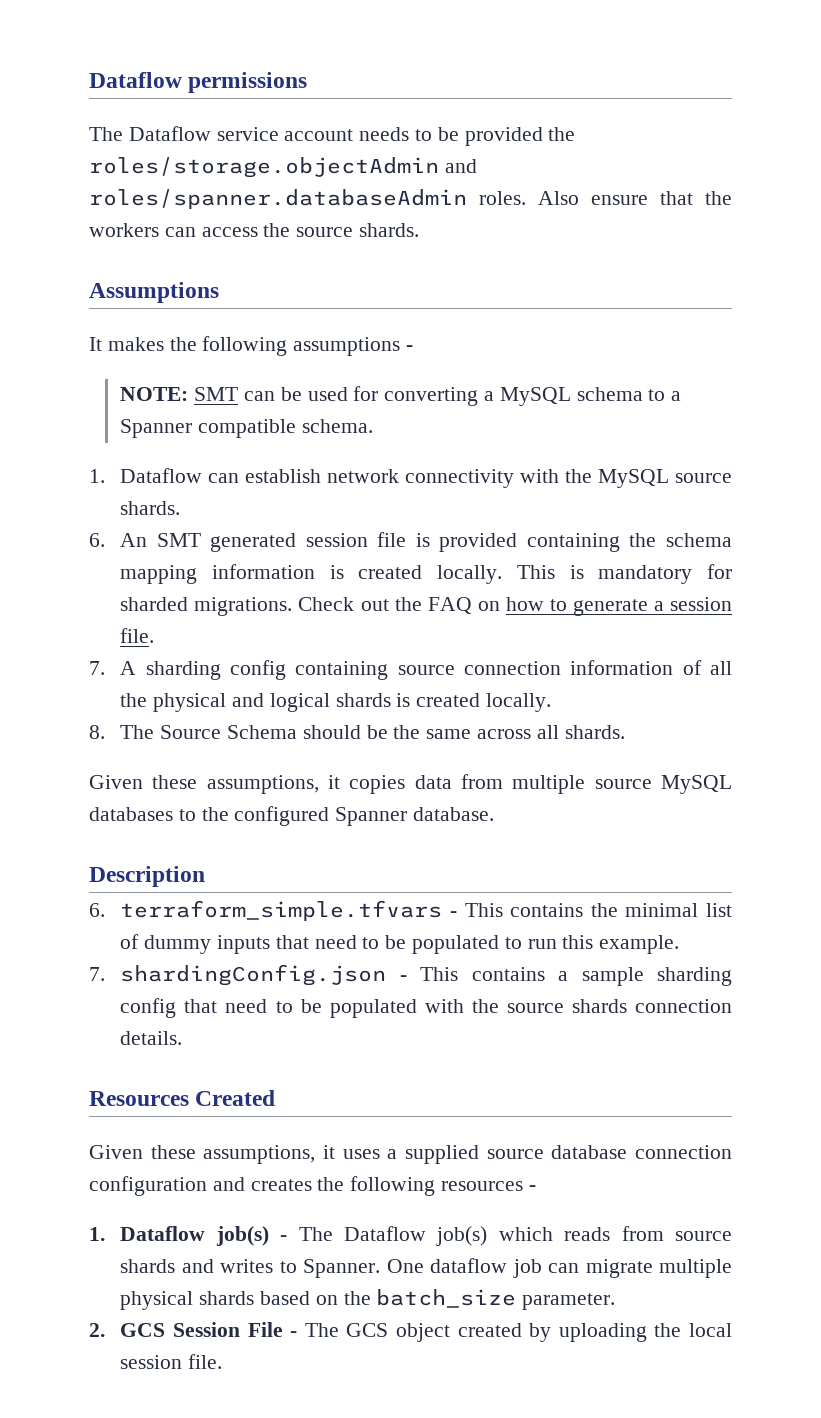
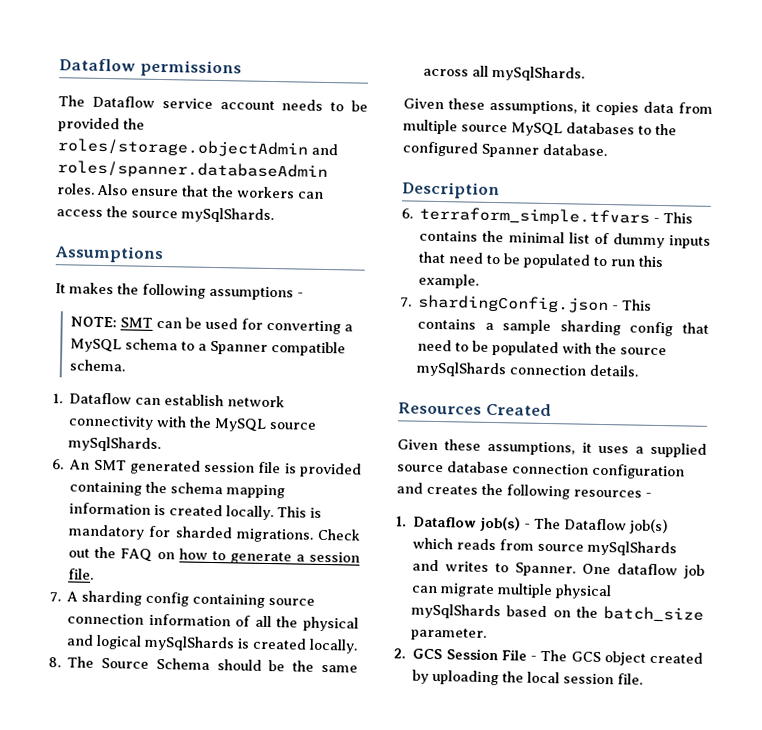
- Also ensure that the workers can access the source shards.
+ Also ensure that the workers can access the source mySqlShards.
- 1. Dataflow can establish network connectivity with the MySQL source shards.
+ 1. Dataflow can establish network connectivity with the MySQL source mySqlShards.
- 7. A sharding config containing source connection information of all the physical and logical shards is created locally.
+ 7. A sharding config containing source connection information of all the physical and logical mySqlShards is created locally.
- 8. The Source Schema should be the same across all shards.
+ 8. The Source Schema should be the same across all mySqlShards.
- 7. shardingConfig.json - This contains a sample sharding config that need to be populated with the source shards connection details.
+ 7. shardingConfig.json - This contains a sample sharding config that need to be populated with the source mySqlShards connection details.
- 1. Dataflow job(s) - The Dataflow job(s) which reads from source shards and writes to Spanner.
+ 1. Dataflow job(s) - The Dataflow job(s) which reads from source mySqlShards and writes to Spanner.
- One dataflow job can migrate multiple physical shards based on the batch_size parameter.
+ One dataflow job can migrate multiple physical mySqlShards based on the batch_size parameter.

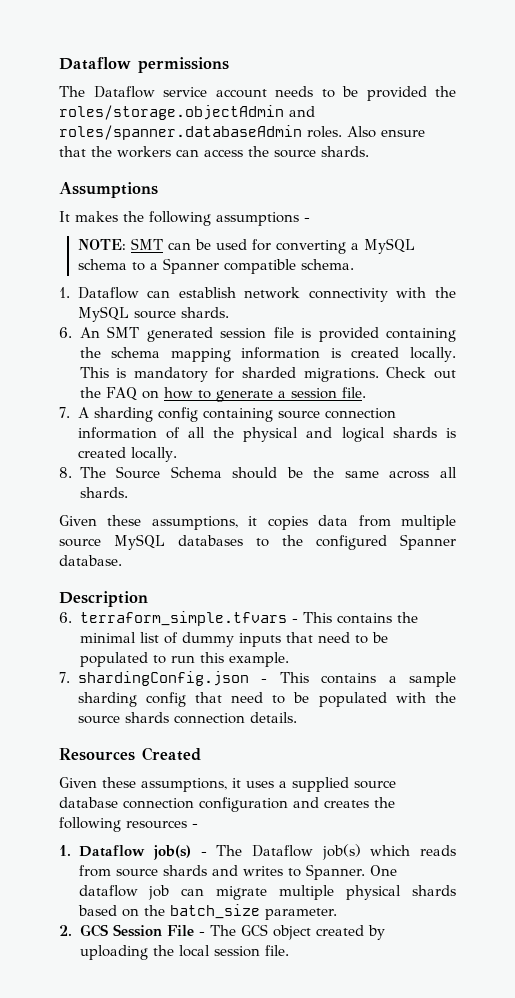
- Also ensure that the workers can access the source mySqlShards.
+ Also ensure that the workers can access the source shards.
- 1. Dataflow can establish network connectivity with the MySQL source mySqlShards.
+ 1. Dataflow can establish network connectivity with the MySQL source shards.
- 7. A sharding config containing source connection information of all the physical and logical mySqlShards is created locally.
+ 7. A sharding config containing source connection information of all the physical and logical shards is created locally.
- 8. The Source Schema should be the same across all mySqlShards.
+ 8. The Source Schema should be the same across all shards.
- 7. shardingConfig.json - This contains a sample sharding config that need to be populated with the source mySqlShards connection details.
+ 7. shardingConfig.json - This contains a sample sharding config that need to be populated with the source shards connection details.
- 1. Dataflow job(s) - The Dataflow job(s) which reads from source mySqlShards and writes to Spanner.
+ 1. Dataflow job(s) - The Dataflow job(s) which reads from source shards and writes to Spanner.
- One dataflow job can migrate multiple physical mySqlShards based on the batch_size parameter.
+ One dataflow job can migrate multiple physical shards based on the batch_size parameter.

